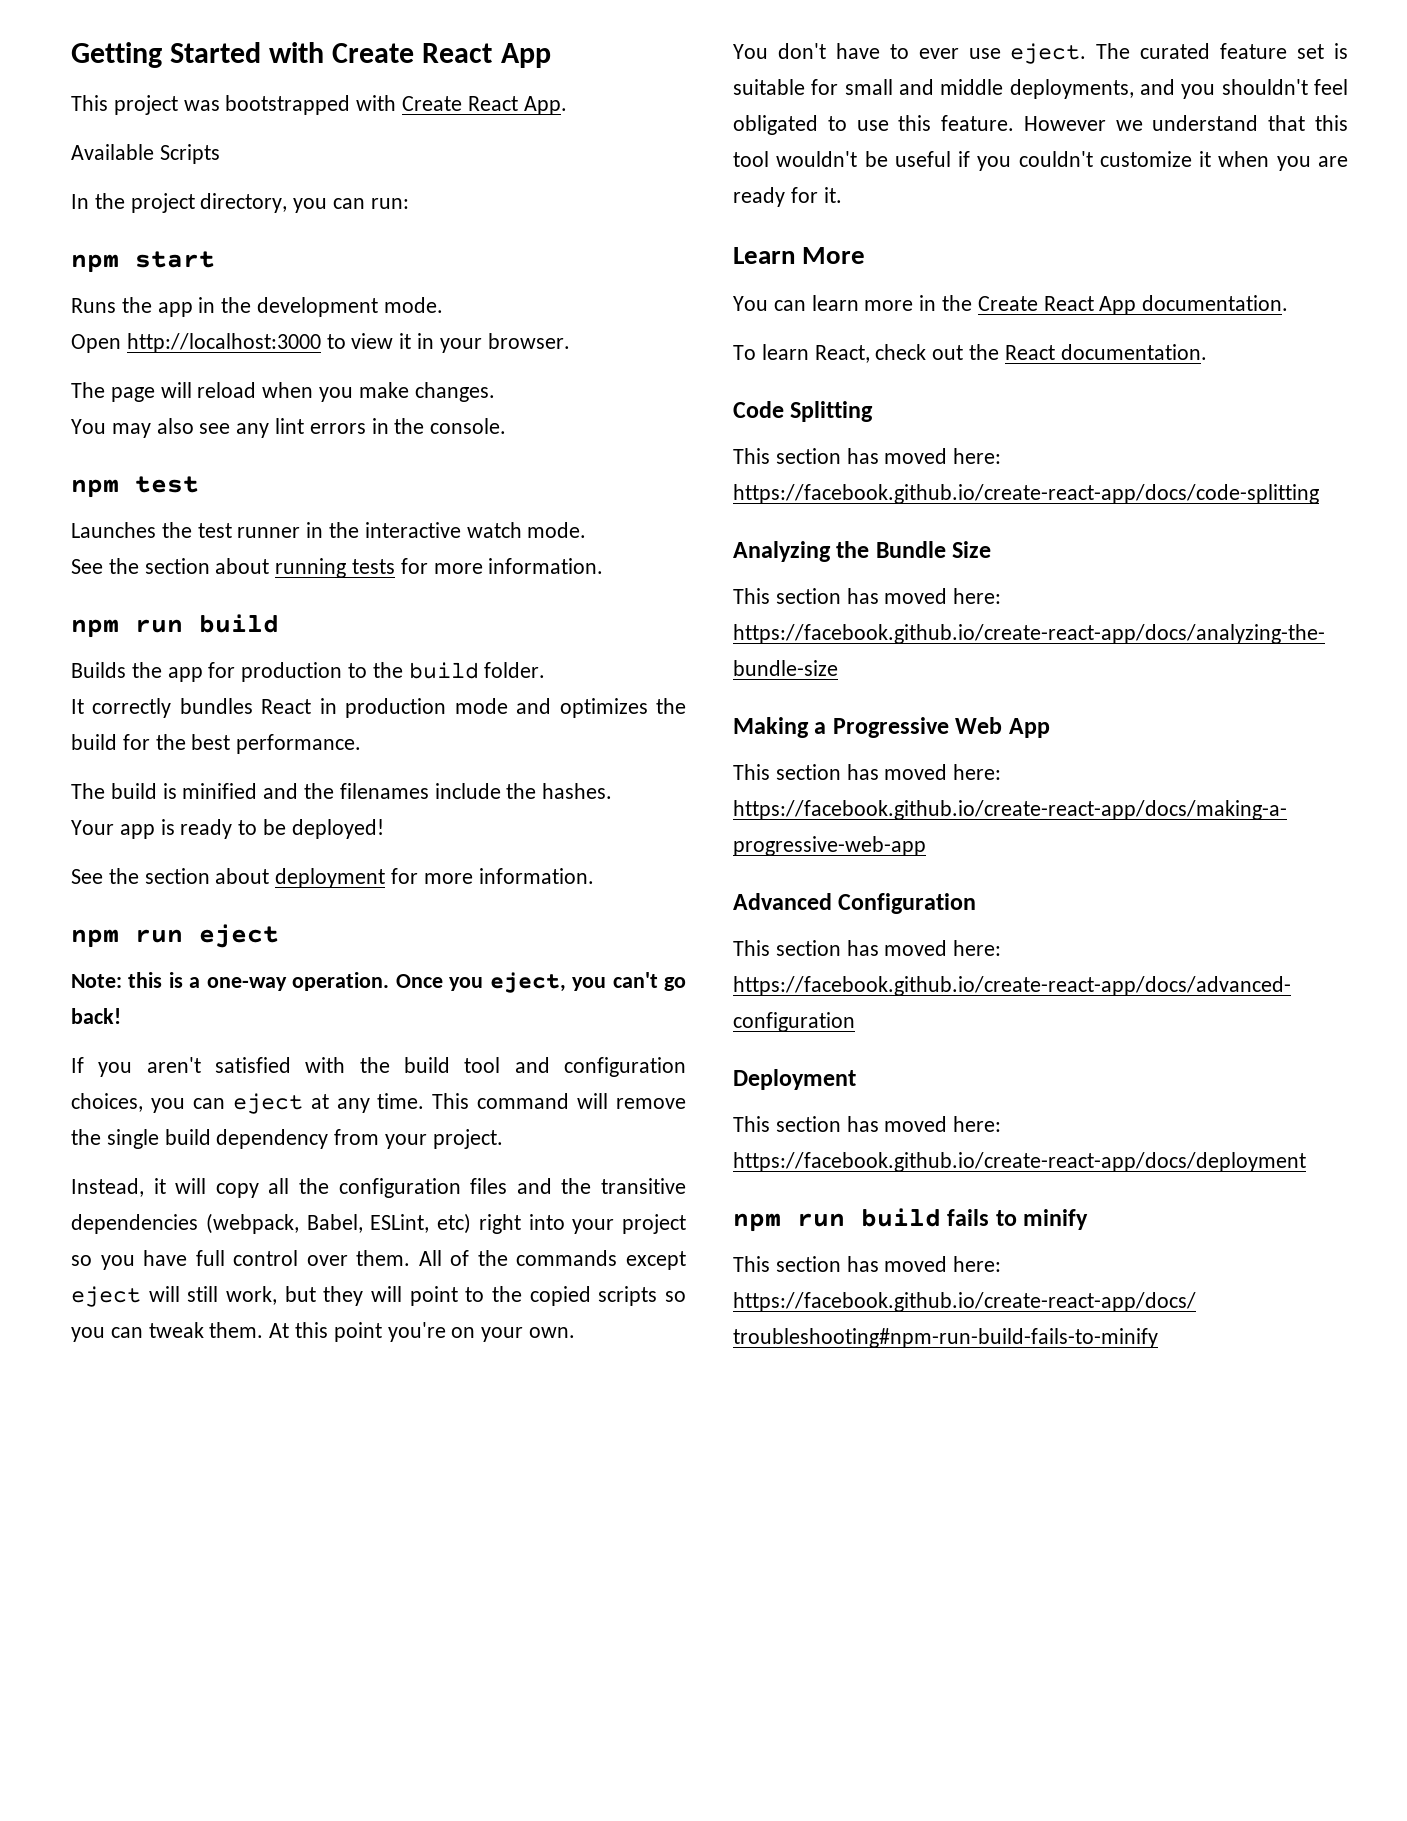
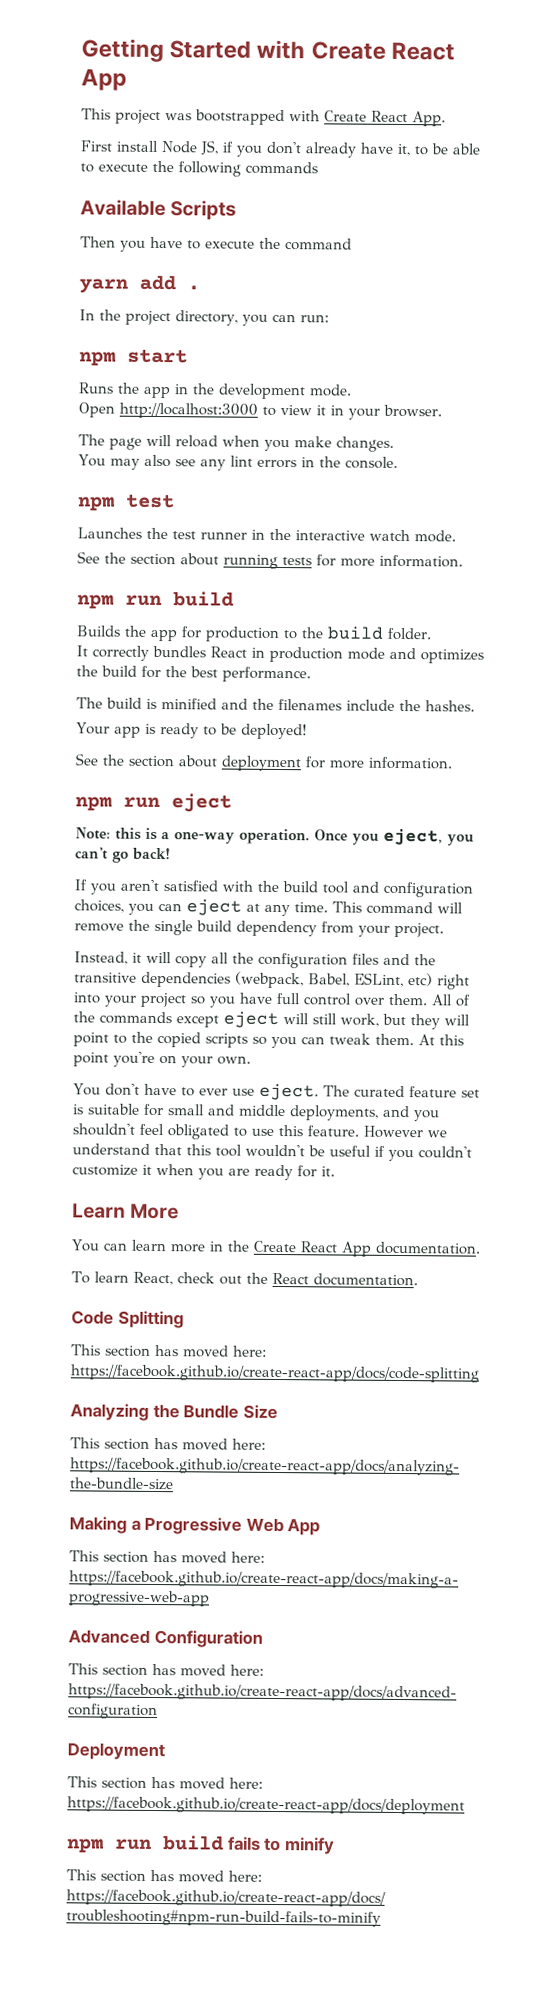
+ First install Node JS, if you don't already have it, to be able to execute the following commands
  Available Scripts
+ Then you have to execute the command
+ yarn add .

